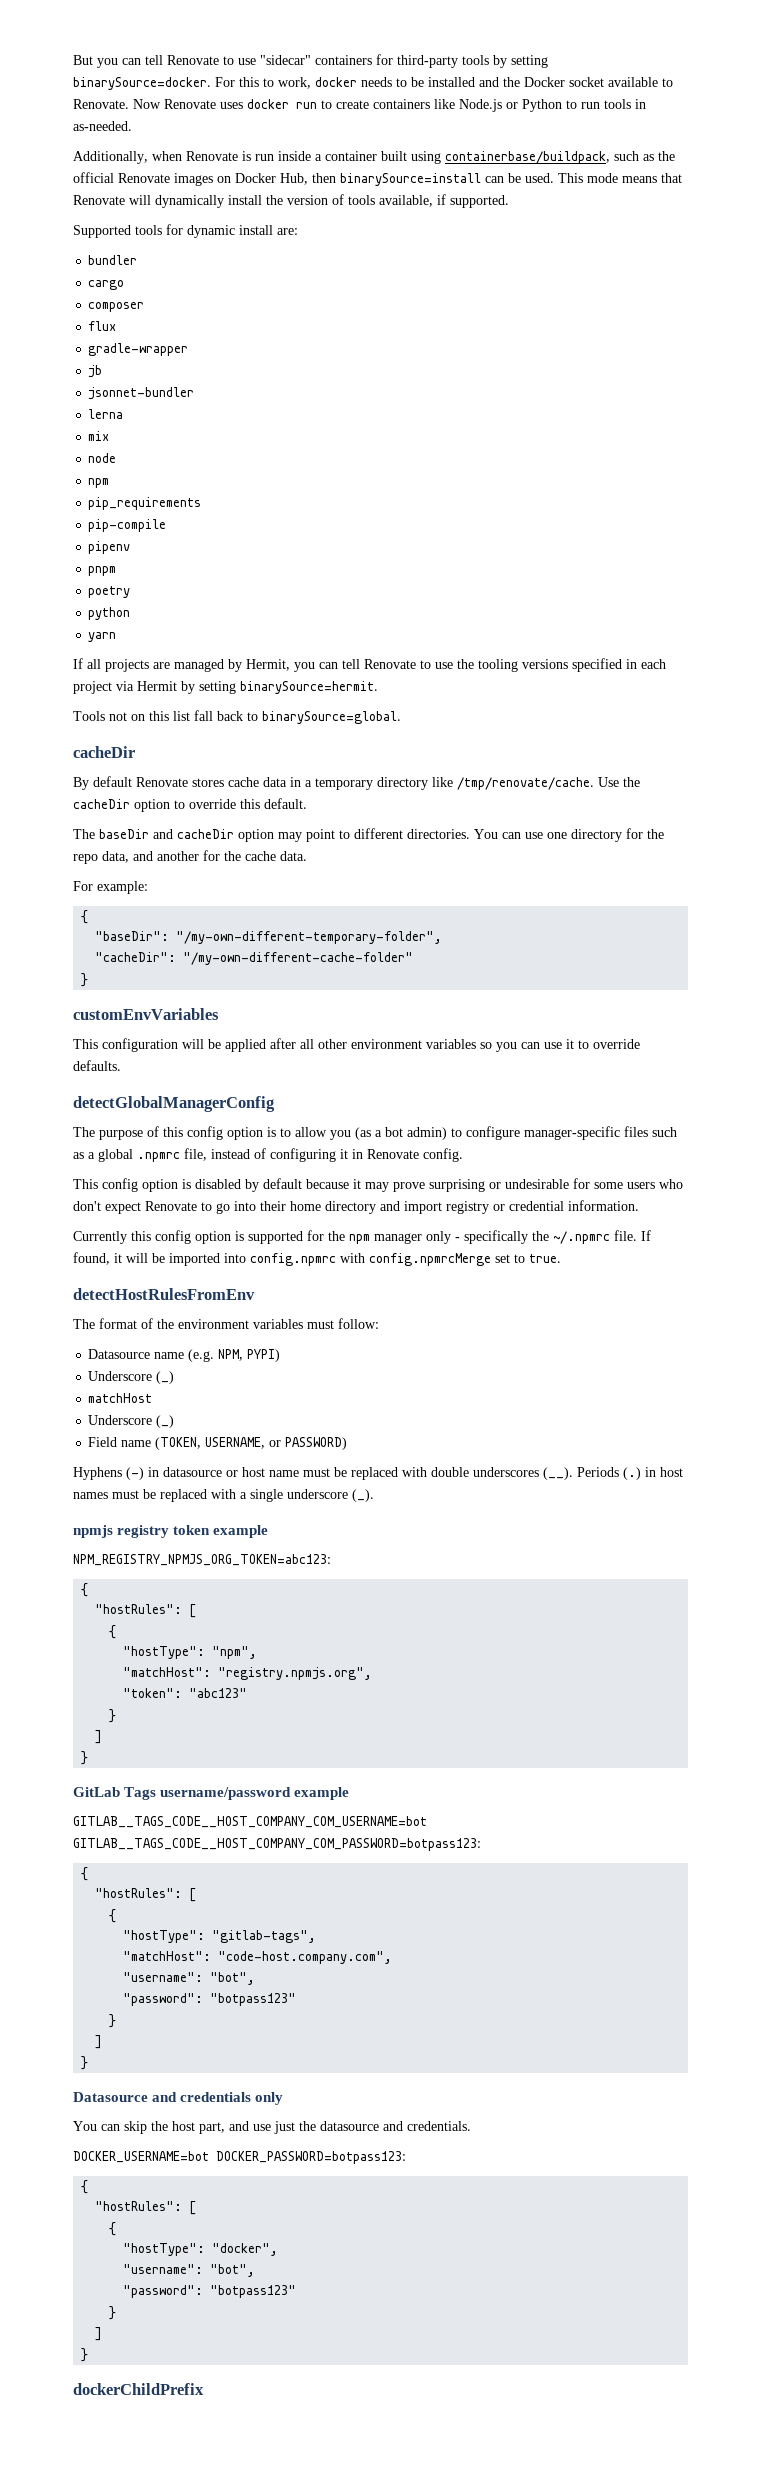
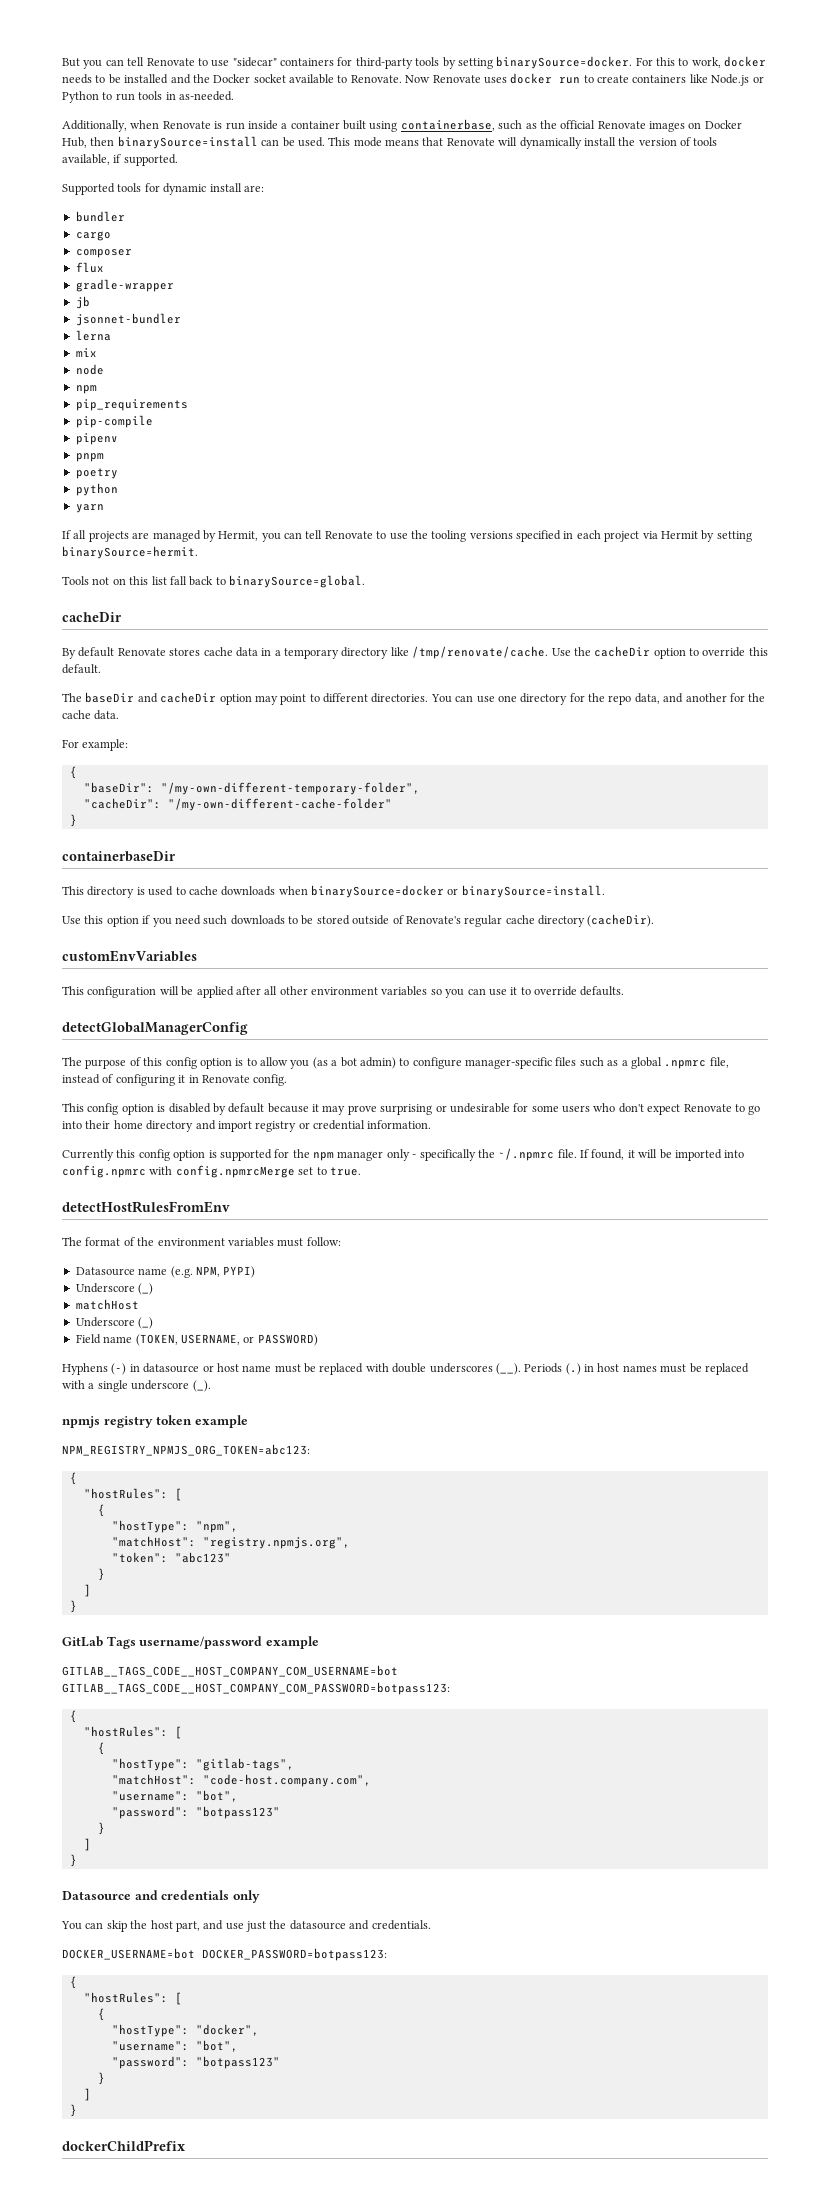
- Additionally, when Renovate is run inside a container built using containerbase/buildpack, such as the official Renovate images on Docker Hub, then binarySource=install can be used.
+ Additionally, when Renovate is run inside a container built using containerbase, such as the official Renovate images on Docker Hub, then binarySource=install can be used.
+ containerbaseDir
+ This directory is used to cache downloads when binarySource=docker or binarySource=install.
+ Use this option if you need such downloads to be stored outside of Renovate's regular cache directory (cacheDir).

